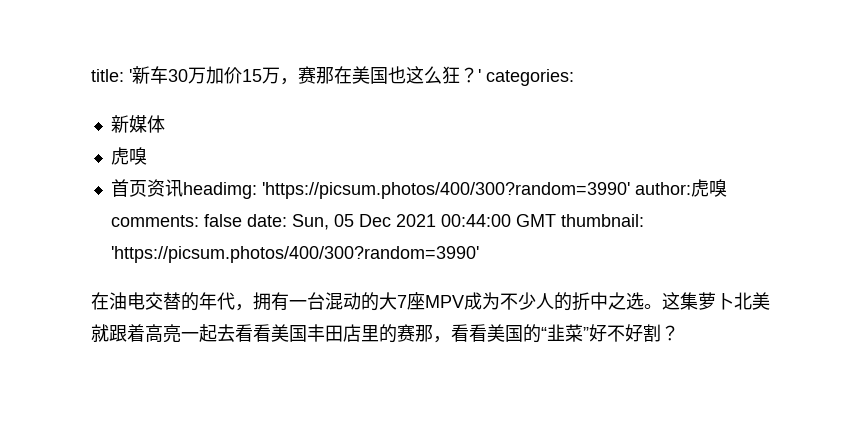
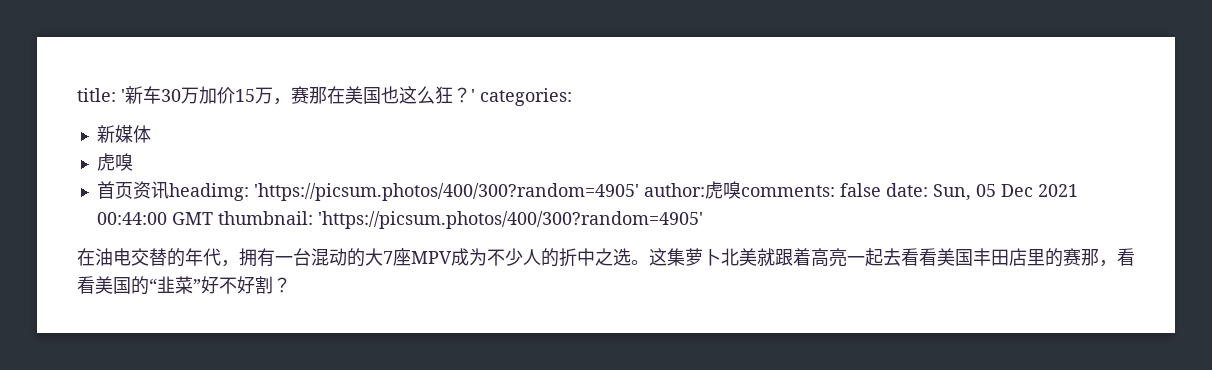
- 首页资讯headimg: 'https://picsum.photos/400/300?random=3990' author:虎嗅comments: false date: Sun, 05 Dec 2021 00:44:00 GMT thumbnail: 'https://picsum.photos/400/300?random=3990'
+ 首页资讯headimg: 'https://picsum.photos/400/300?random=4905' author:虎嗅comments: false date: Sun, 05 Dec 2021 00:44:00 GMT thumbnail: 'https://picsum.photos/400/300?random=4905'

